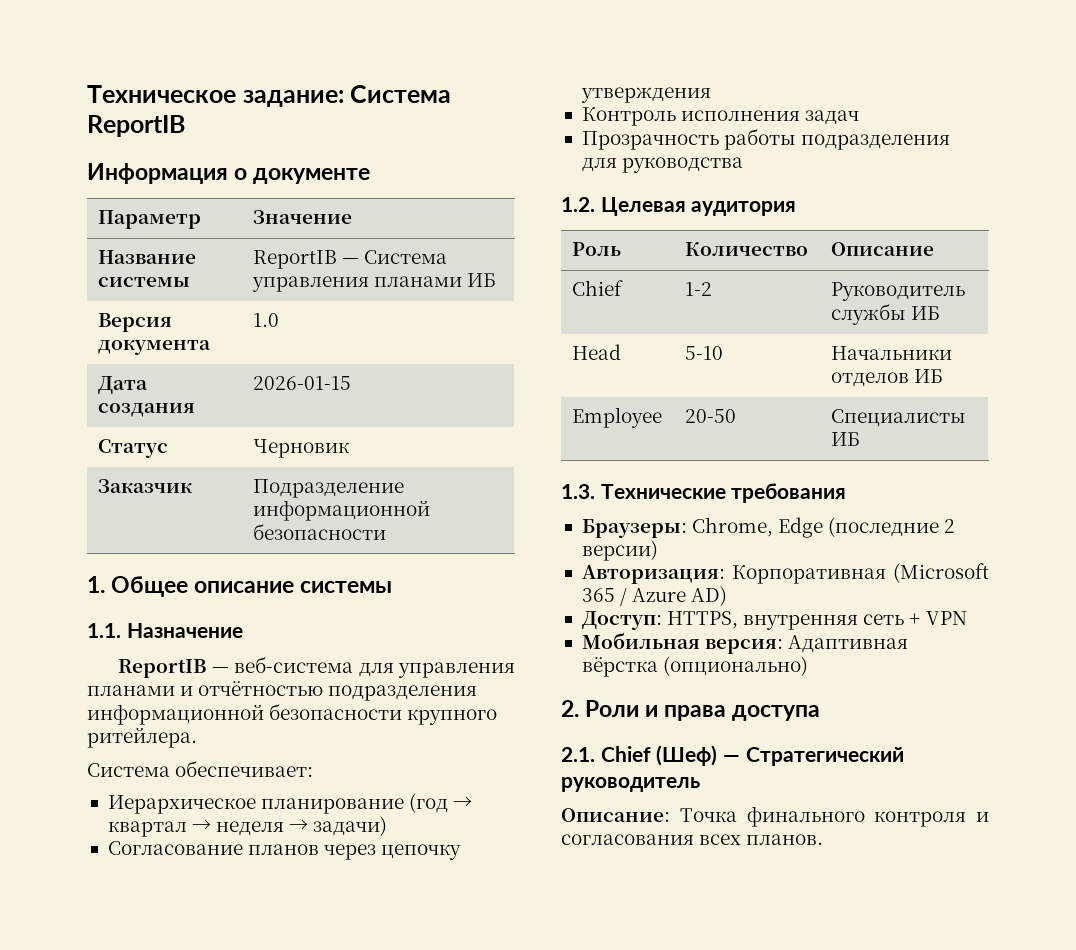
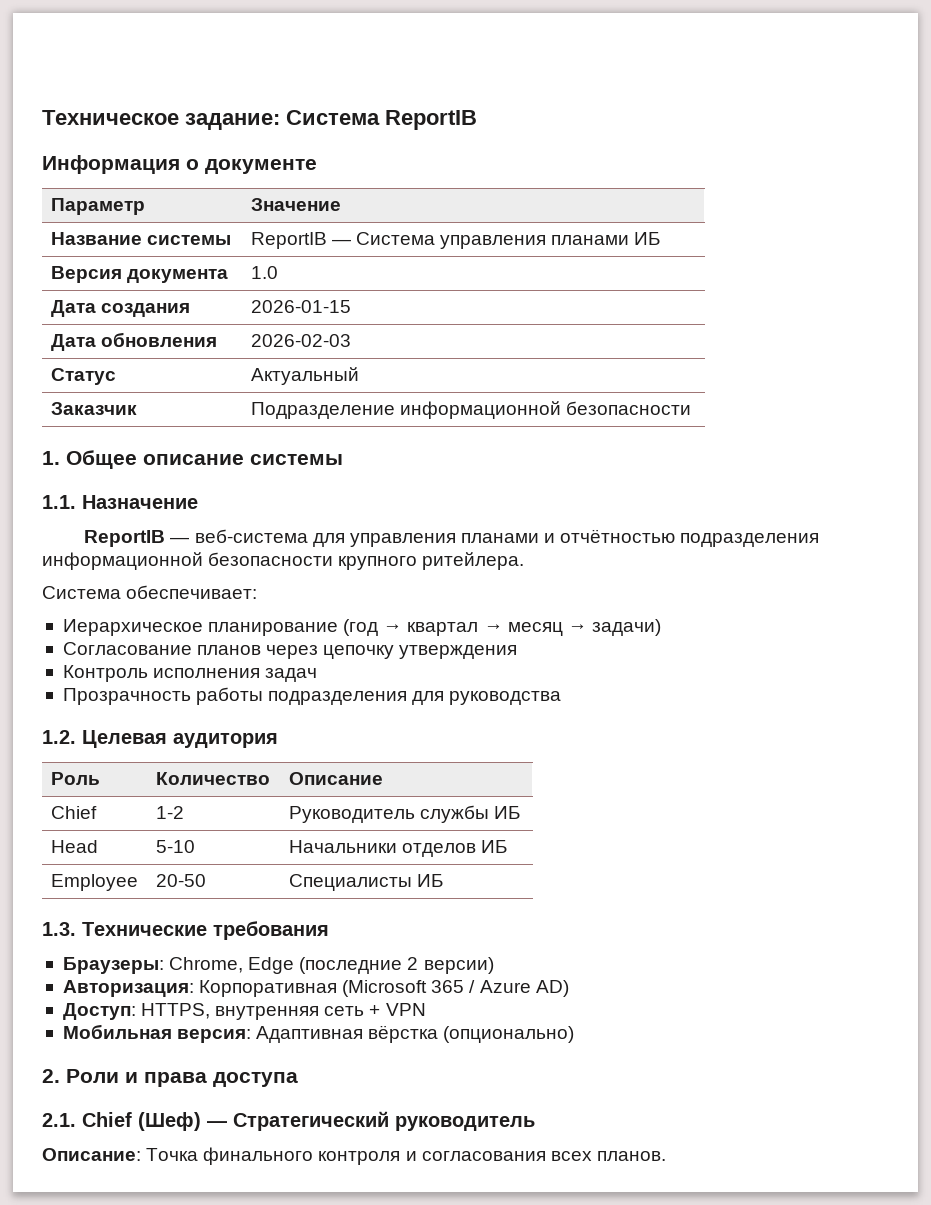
+ Дата обновления | 2026-02-03
- Статус | Черновик
+ Статус | Актуальный
- Иерархическое планирование (год → квартал → неделя → задачи)
+ Иерархическое планирование (год → квартал → месяц → задачи)

